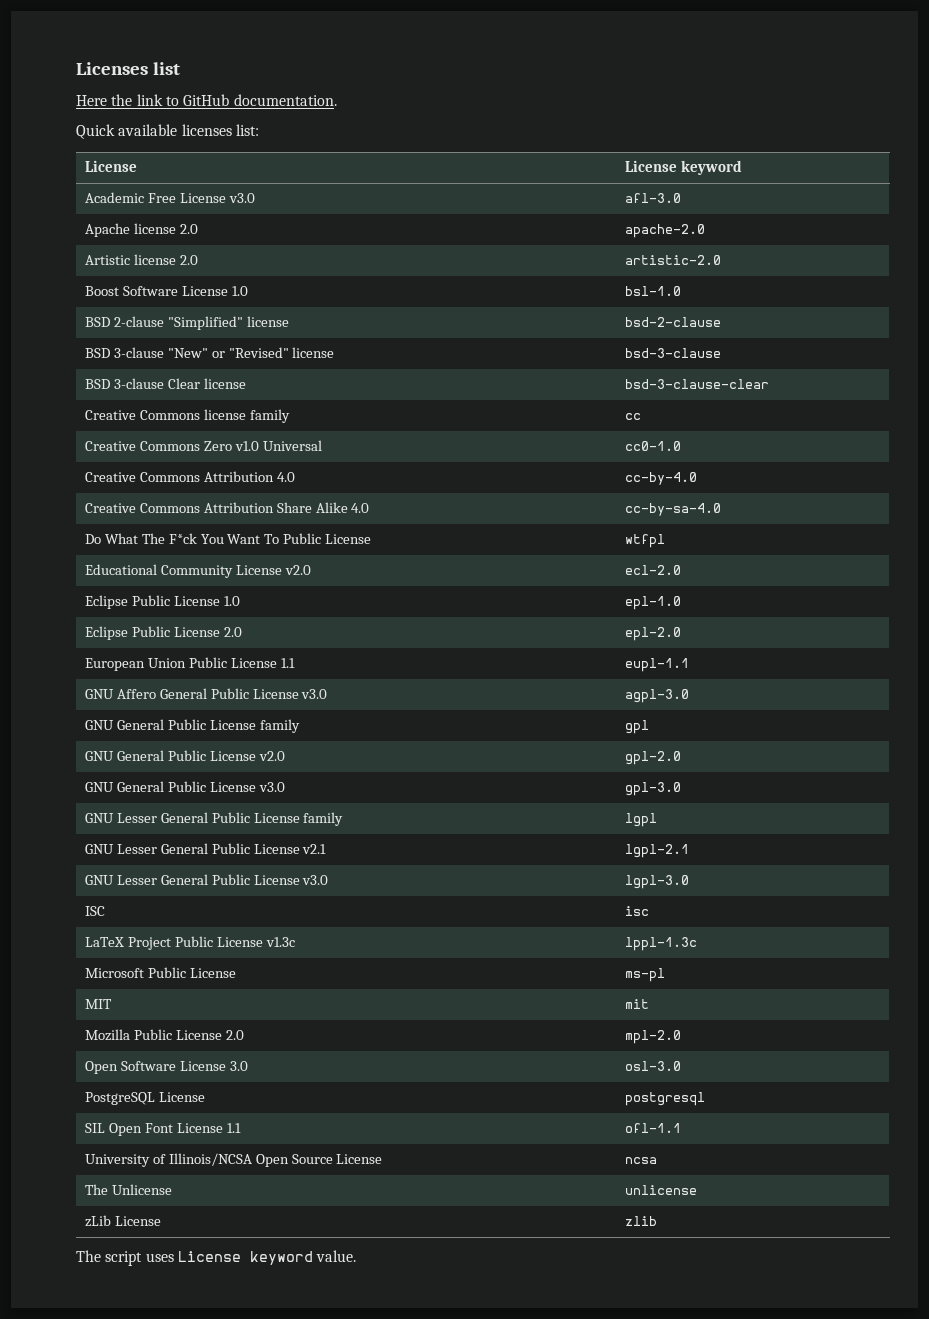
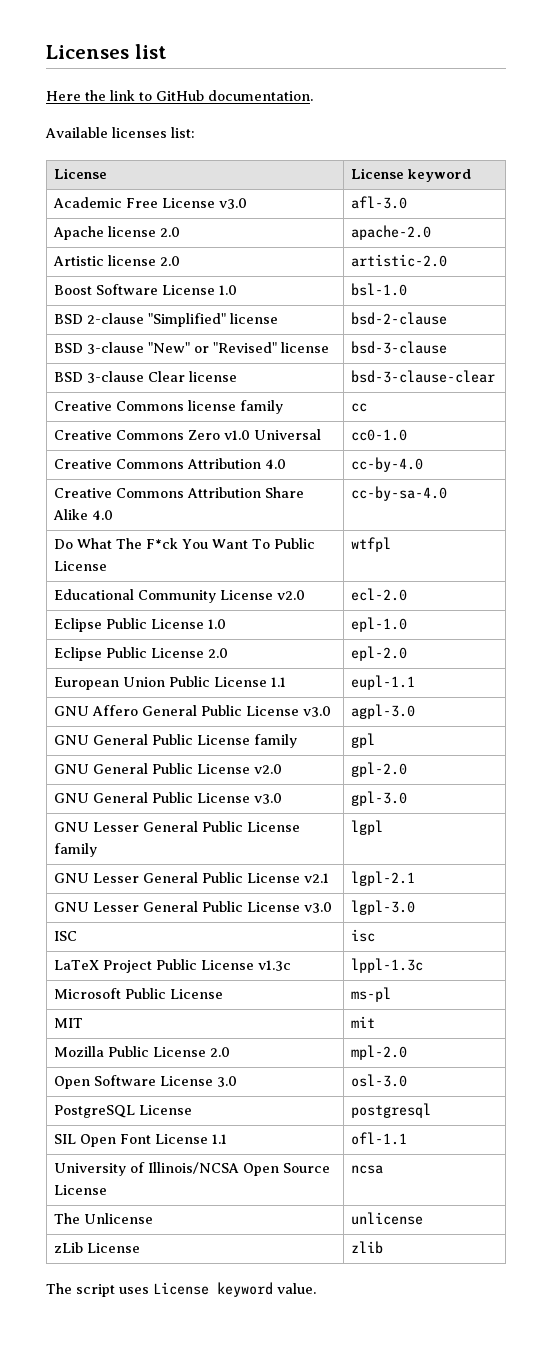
- Quick available licenses list:
+ Available licenses list:

